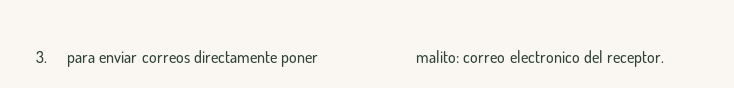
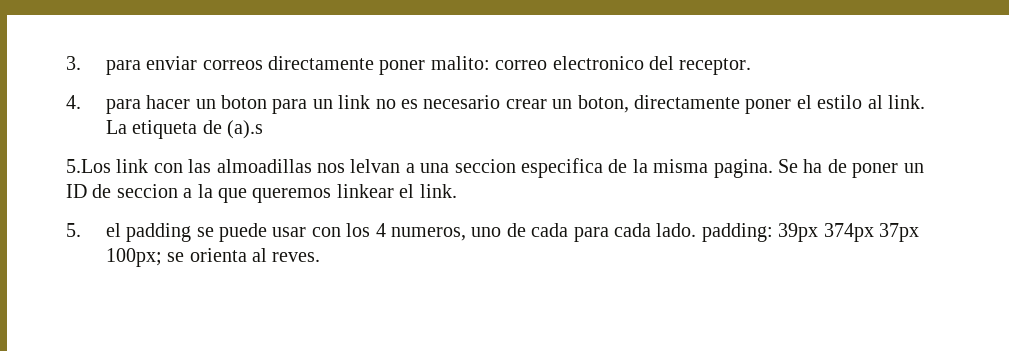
+ 4. para hacer un boton para un link no es necesario crear un boton, directamente poner el estilo al link. La etiqueta de (a).s
+ 5.Los link con las almoadillas nos lelvan a una seccion especifica de la misma pagina. Se ha de poner un ID de seccion a la que queremos linkear el link.
+ 5. el padding se puede usar con los 4 numeros, uno de cada para cada lado. padding: 39px 374px 37px 100px; se orienta al reves.

